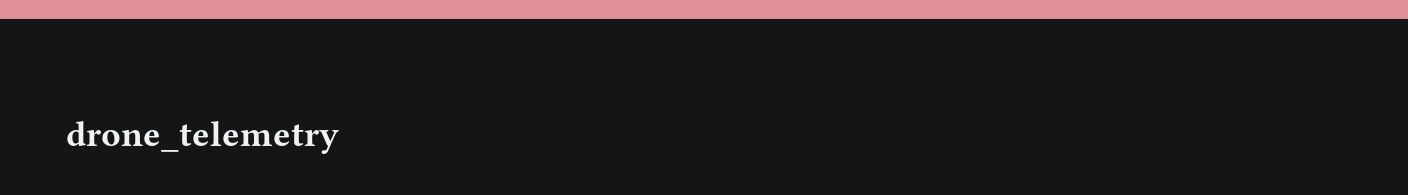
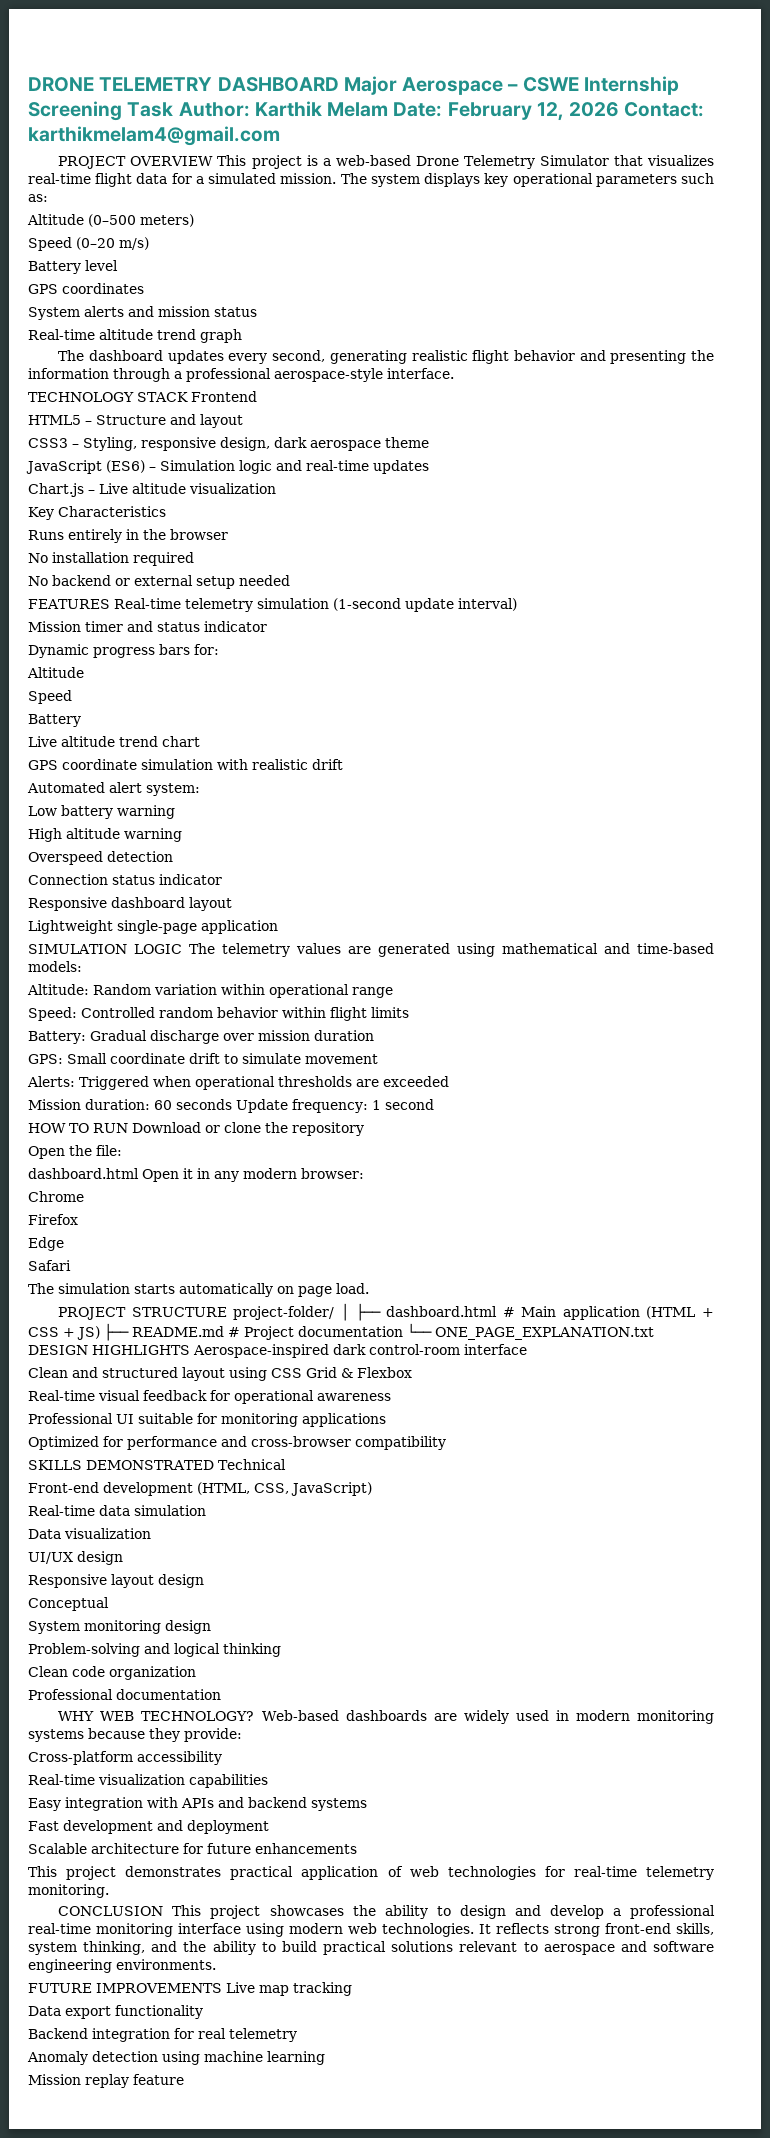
- drone_telemetry
+ DRONE TELEMETRY DASHBOARD Major Aerospace – CSWE Internship Screening Task Author: Karthik Melam Date: February 12, 2026 Contact: karthikmelam4@gmail.com
+ PROJECT OVERVIEW This project is a web-based Drone Telemetry Simulator that visualizes real-time flight data for a simulated mission. The system displays key operational parameters such as:
+ Altitude (0–500 meters)
+ Speed (0–20 m/s)
+ Battery level
+ GPS coordinates
+ System alerts and mission status
+ Real-time altitude trend graph
+ The dashboard updates every second, generating realistic flight behavior and presenting the information through a professional aerospace-style interface.
+ TECHNOLOGY STACK Frontend
+ HTML5 – Structure and layout
+ CSS3 – Styling, responsive design, dark aerospace theme
+ JavaScript (ES6) – Simulation logic and real-time updates
+ Chart.js – Live altitude visualization
+ Key Characteristics
+ Runs entirely in the browser
+ No installation required
+ No backend or external setup needed
+ FEATURES Real-time telemetry simulation (1-second update interval)
+ Mission timer and status indicator
+ Dynamic progress bars for:
+ Altitude
+ Speed
+ Battery
+ Live altitude trend chart
+ GPS coordinate simulation with realistic drift
+ Automated alert system:
+ Low battery warning
+ High altitude warning
+ Overspeed detection
+ Connection status indicator
+ Responsive dashboard layout
+ Lightweight single-page application
+ SIMULATION LOGIC The telemetry values are generated using mathematical and time-based models:
+ Altitude: Random variation within operational range
+ Speed: Controlled random behavior within flight limits
+ Battery: Gradual discharge over mission duration
+ GPS: Small coordinate drift to simulate movement
+ Alerts: Triggered when operational thresholds are exceeded
+ Mission duration: 60 seconds Update frequency: 1 second
+ HOW TO RUN Download or clone the repository
+ Open the file:
+ dashboard.html Open it in any modern browser:
+ Chrome
+ Firefox
+ Edge
+ Safari
+ The simulation starts automatically on page load.
+ PROJECT STRUCTURE project-folder/ │ ├── dashboard.html # Main application (HTML + CSS + JS) ├── README.md # Project documentation └── ONE_PAGE_EXPLANATION.txt DESIGN HIGHLIGHTS Aerospace-inspired dark control-room interface
+ Clean and structured layout using CSS Grid & Flexbox
+ Real-time visual feedback for operational awareness
+ Professional UI suitable for monitoring applications
+ Optimized for performance and cross-browser compatibility
+ SKILLS DEMONSTRATED Technical
+ Front-end development (HTML, CSS, JavaScript)
+ Real-time data simulation
+ Data visualization
+ UI/UX design
+ Responsive layout design
+ Conceptual
+ System monitoring design
+ Problem-solving and logical thinking
+ Clean code organization
+ Professional documentation
+ WHY WEB TECHNOLOGY? Web-based dashboards are widely used in modern monitoring systems because they provide:
+ Cross-platform accessibility
+ Real-time visualization capabilities
+ Easy integration with APIs and backend systems
+ Fast development and deployment
+ Scalable architecture for future enhancements
+ This project demonstrates practical application of web technologies for real-time telemetry monitoring.
+ CONCLUSION This project showcases the ability to design and develop a professional real-time monitoring interface using modern web technologies. It reflects strong front-end skills, system thinking, and the ability to build practical solutions relevant to aerospace and software engineering environments.
+ FUTURE IMPROVEMENTS Live map tracking
+ Data export functionality
+ Backend integration for real telemetry
+ Anomaly detection using machine learning
+ Mission replay feature

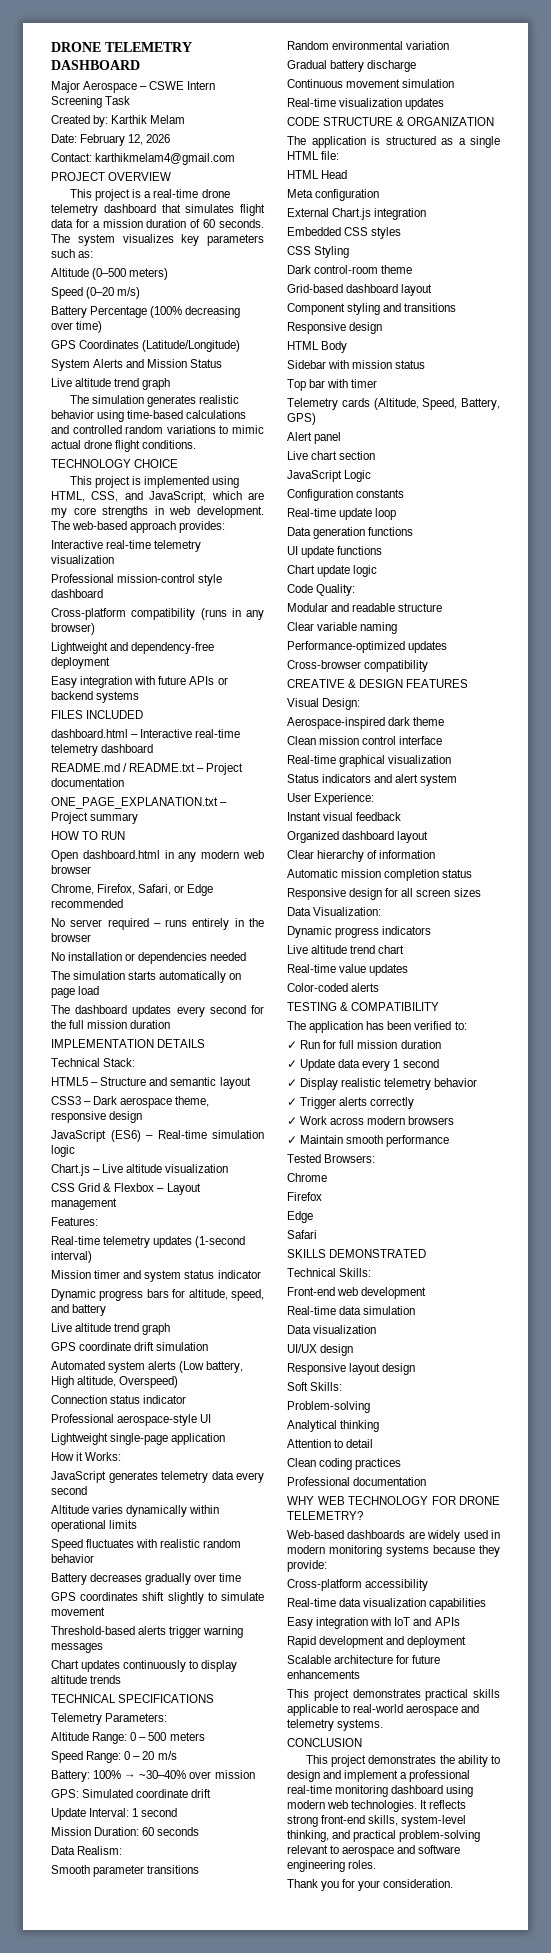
- DRONE TELEMETRY DASHBOARD Major Aerospace – CSWE Internship Screening Task Author: Karthik Melam Date: February 12, 2026 Contact: karthikmelam4@gmail.com
+ DRONE TELEMETRY DASHBOARD
+ Major Aerospace – CSWE Intern Screening Task
+ Created by: Karthik Melam
+ Date: February 12, 2026
+ Contact: karthikmelam4@gmail.com
- PROJECT OVERVIEW This project is a web-based Drone Telemetry Simulator that visualizes real-time flight data for a simulated mission. The system displays key operational parameters such as:
+ PROJECT OVERVIEW
+ This project is a real-time drone telemetry dashboard that simulates flight data for a mission duration of 60 seconds. The system visualizes key parameters such as:
- Battery level
- GPS coordinates
- System alerts and mission status
- Real-time altitude trend graph
- The dashboard updates every second, generating realistic flight behavior and presenting the information through a professional aerospace-style interface.
- TECHNOLOGY STACK Frontend
+ Battery Percentage (100% decreasing over time)
+ GPS Coordinates (Latitude/Longitude)
+ System Alerts and Mission Status
+ Live altitude trend graph
+ The simulation generates realistic behavior using time-based calculations and controlled random variations to mimic actual drone flight conditions.
+ TECHNOLOGY CHOICE
+ This project is implemented using HTML, CSS, and JavaScript, which are my core strengths in web development. The web-based approach provides:
+ Interactive real-time telemetry visualization
+ Professional mission-control style dashboard
+ Cross-platform compatibility (runs in any browser)
+ Lightweight and dependency-free deployment
+ Easy integration with future APIs or backend systems
+ FILES INCLUDED
+ dashboard.html – Interactive real-time telemetry dashboard
+ README.md / README.txt – Project documentation
+ ONE_PAGE_EXPLANATION.txt – Project summary
+ HOW TO RUN
+ Open dashboard.html in any modern web browser
+ Chrome, Firefox, Safari, or Edge recommended
+ No server required – runs entirely in the browser
+ No installation or dependencies needed
+ The simulation starts automatically on page load
+ The dashboard updates every second for the full mission duration
+ IMPLEMENTATION DETAILS
+ Technical Stack:
- HTML5 – Structure and layout
+ HTML5 – Structure and semantic layout
- CSS3 – Styling, responsive design, dark aerospace theme
+ CSS3 – Dark aerospace theme, responsive design
- JavaScript (ES6) – Simulation logic and real-time updates
+ JavaScript (ES6) – Real-time simulation logic
- Key Characteristics
- Runs entirely in the browser
- No installation required
- No backend or external setup needed
- FEATURES Real-time telemetry simulation (1-second update interval)
+ CSS Grid & Flexbox – Layout management
+ Features:
+ Real-time telemetry updates (1-second interval)
- Mission timer and status indicator
+ Mission timer and system status indicator
- Dynamic progress bars for:
- Altitude
- Speed
- Battery
+ Dynamic progress bars for altitude, speed, and battery
+ Live altitude trend graph
+ GPS coordinate drift simulation
+ Automated system alerts (Low battery, High altitude, Overspeed)
+ Connection status indicator
+ Professional aerospace-style UI
+ Lightweight single-page application
+ How it Works:
+ JavaScript generates telemetry data every second
+ Altitude varies dynamically within operational limits
+ Speed fluctuates with realistic random behavior
+ Battery decreases gradually over time
+ GPS coordinates shift slightly to simulate movement
+ Threshold-based alerts trigger warning messages
+ Chart updates continuously to display altitude trends
+ TECHNICAL SPECIFICATIONS
+ Telemetry Parameters:
+ Altitude Range: 0 – 500 meters
+ Speed Range: 0 – 20 m/s
+ Battery: 100% → ~30–40% over mission
+ GPS: Simulated coordinate drift
+ Update Interval: 1 second
+ Mission Duration: 60 seconds
+ Data Realism:
+ Smooth parameter transitions
+ Random environmental variation
+ Gradual battery discharge
+ Continuous movement simulation
+ Real-time visualization updates
+ CODE STRUCTURE & ORGANIZATION
+ The application is structured as a single HTML file:
+ HTML Head
+ Meta configuration
+ External Chart.js integration
+ Embedded CSS styles
+ CSS Styling
+ Dark control-room theme
+ Grid-based dashboard layout
+ Component styling and transitions
+ Responsive design
+ HTML Body
+ Sidebar with mission status
+ Top bar with timer
+ Telemetry cards (Altitude, Speed, Battery, GPS)
+ Alert panel
+ Live chart section
+ JavaScript Logic
+ Configuration constants
+ Real-time update loop
+ Data generation functions
+ UI update functions
+ Chart update logic
+ Code Quality:
+ Modular and readable structure
+ Clear variable naming
+ Performance-optimized updates
+ Cross-browser compatibility
+ CREATIVE & DESIGN FEATURES
+ Visual Design:
+ Aerospace-inspired dark theme
+ Clean mission control interface
+ Real-time graphical visualization
+ Status indicators and alert system
+ User Experience:
+ Instant visual feedback
+ Organized dashboard layout
+ Clear hierarchy of information
+ Automatic mission completion status
+ Responsive design for all screen sizes
+ Data Visualization:
+ Dynamic progress indicators
  Live altitude trend chart
- GPS coordinate simulation with realistic drift
- Automated alert system:
- Low battery warning
- High altitude warning
- Overspeed detection
- Connection status indicator
- Responsive dashboard layout
- Lightweight single-page application
- SIMULATION LOGIC The telemetry values are generated using mathematical and time-based models:
- Altitude: Random variation within operational range
- Speed: Controlled random behavior within flight limits
- Battery: Gradual discharge over mission duration
- GPS: Small coordinate drift to simulate movement
- Alerts: Triggered when operational thresholds are exceeded
- Mission duration: 60 seconds Update frequency: 1 second
- HOW TO RUN Download or clone the repository
- Open the file:
- dashboard.html Open it in any modern browser:
+ Real-time value updates
+ Color-coded alerts
+ TESTING & COMPATIBILITY
+ The application has been verified to:
+ ✓ Run for full mission duration
+ ✓ Update data every 1 second
+ ✓ Display realistic telemetry behavior
+ ✓ Trigger alerts correctly
+ ✓ Work across modern browsers
+ ✓ Maintain smooth performance
+ Tested Browsers:
  Chrome
  Firefox
  Edge
  Safari
- The simulation starts automatically on page load.
- PROJECT STRUCTURE project-folder/ │ ├── dashboard.html # Main application (HTML + CSS + JS) ├── README.md # Project documentation └── ONE_PAGE_EXPLANATION.txt DESIGN HIGHLIGHTS Aerospace-inspired dark control-room interface
- Clean and structured layout using CSS Grid & Flexbox
- Real-time visual feedback for operational awareness
- Professional UI suitable for monitoring applications
- Optimized for performance and cross-browser compatibility
- SKILLS DEMONSTRATED Technical
+ SKILLS DEMONSTRATED
+ Technical Skills:
- Front-end development (HTML, CSS, JavaScript)
+ Front-end web development
- Conceptual
- System monitoring design
+ Soft Skills:
- Problem-solving and logical thinking
+ Problem-solving
+ Analytical thinking
- Clean code organization
+ Attention to detail
+ Clean coding practices
- WHY WEB TECHNOLOGY? Web-based dashboards are widely used in modern monitoring systems because they provide:
+ WHY WEB TECHNOLOGY FOR DRONE TELEMETRY?
+ Web-based dashboards are widely used in modern monitoring systems because they provide:
- Real-time visualization capabilities
+ Real-time data visualization capabilities
- Easy integration with APIs and backend systems
- Fast development and deployment
+ Easy integration with IoT and APIs
+ Rapid development and deployment
- This project demonstrates practical application of web technologies for real-time telemetry monitoring.
+ This project demonstrates practical skills applicable to real-world aerospace and telemetry systems.
- CONCLUSION This project showcases the ability to design and develop a professional real-time monitoring interface using modern web technologies.
+ CONCLUSION
+ This project demonstrates the ability to design and implement a professional real-time monitoring dashboard using modern web technologies.
- It reflects strong front-end skills, system thinking, and the ability to build practical solutions relevant to aerospace and software engineering environments.
- FUTURE IMPROVEMENTS Live map tracking
- Data export functionality
- Backend integration for real telemetry
- Anomaly detection using machine learning
- Mission replay feature
+ It reflects strong front-end skills, system-level thinking, and practical problem-solving relevant to aerospace and software engineering roles.
+ Thank you for your consideration.

